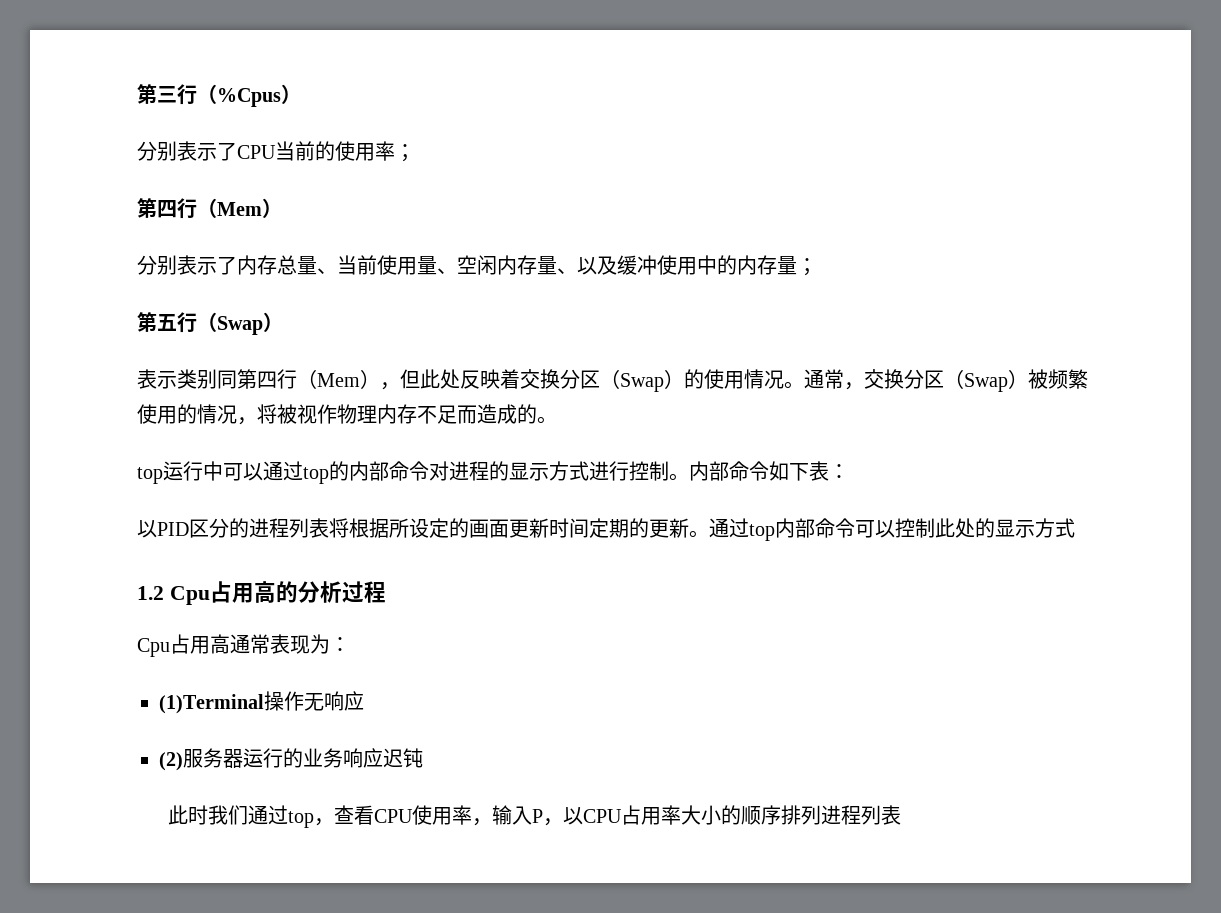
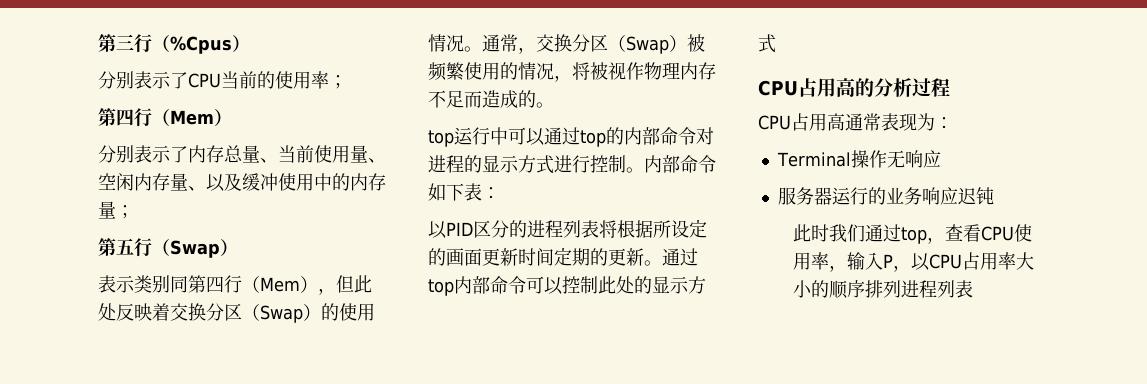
- 1.2 Cpu占用高的分析过程
+ CPU占用高的分析过程
- Cpu占用高通常表现为：
+ CPU占用高通常表现为：
- (1)Terminal操作无响应
+ Terminal操作无响应
- (2)服务器运行的业务响应迟钝
+ 服务器运行的业务响应迟钝

